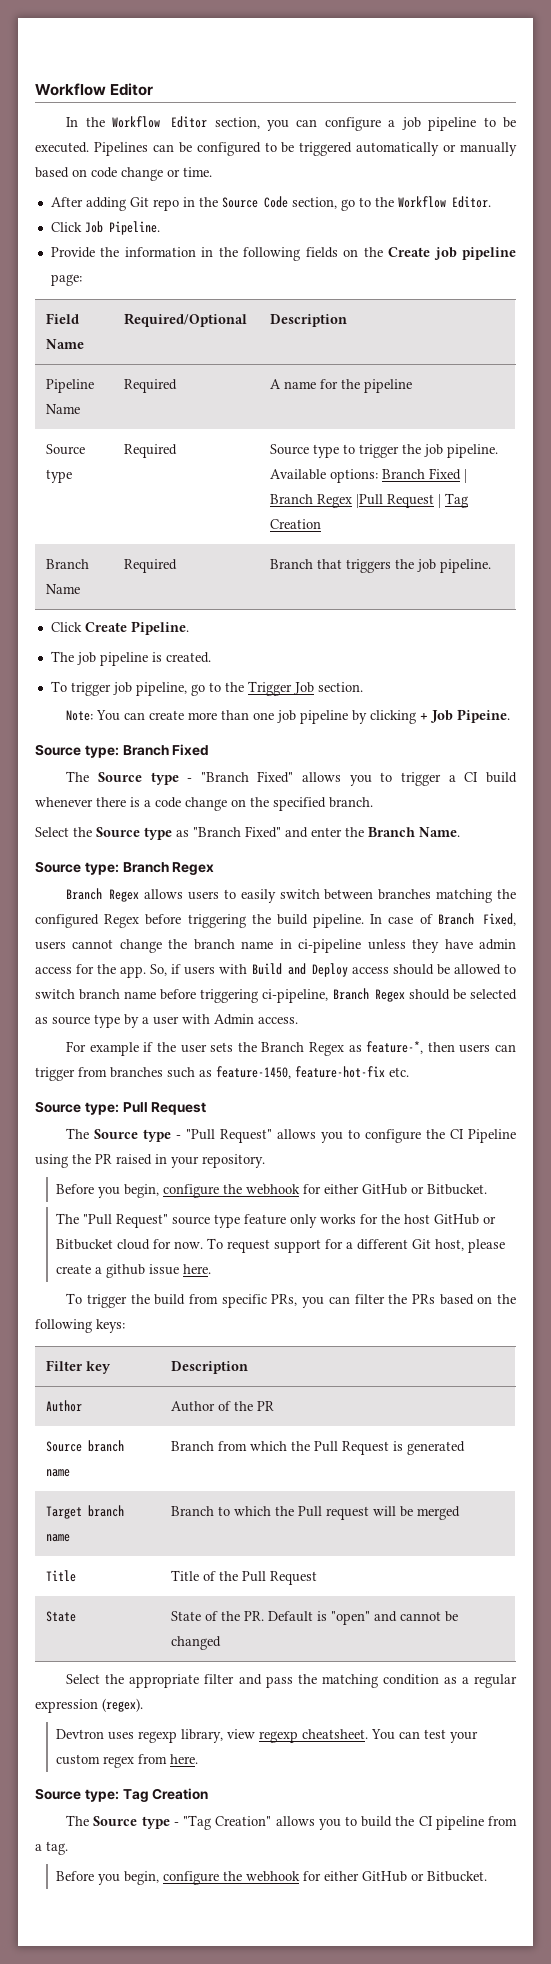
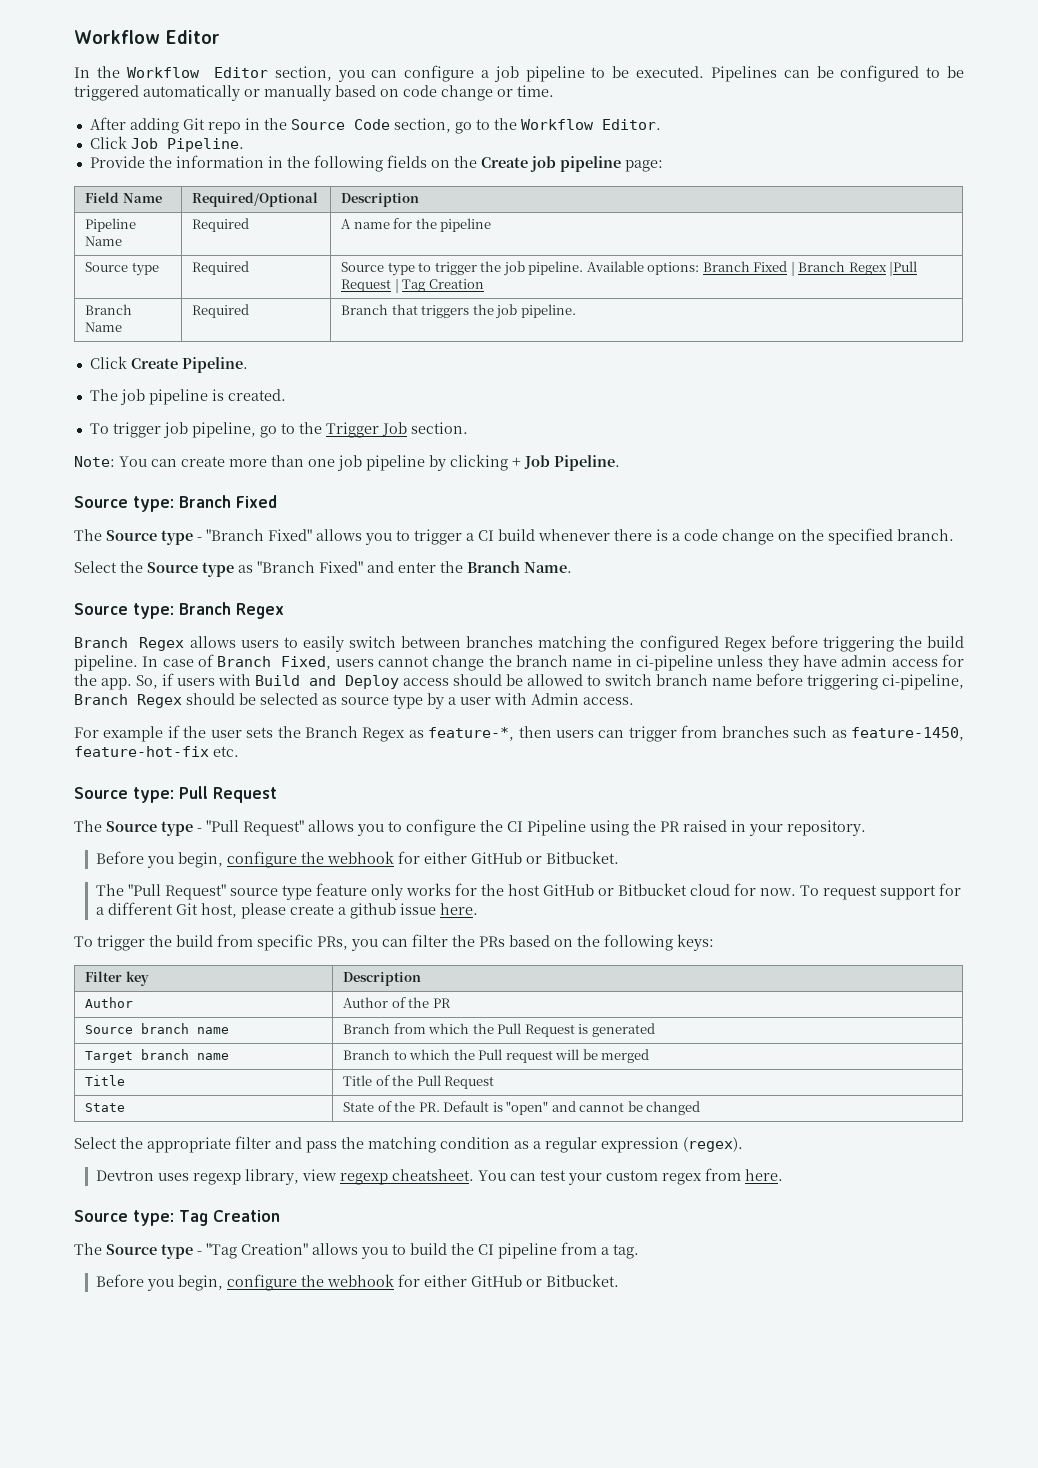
- Note: You can create more than one job pipeline by clicking + Job Pipeine.
+ Note: You can create more than one job pipeline by clicking + Job Pipeline.

